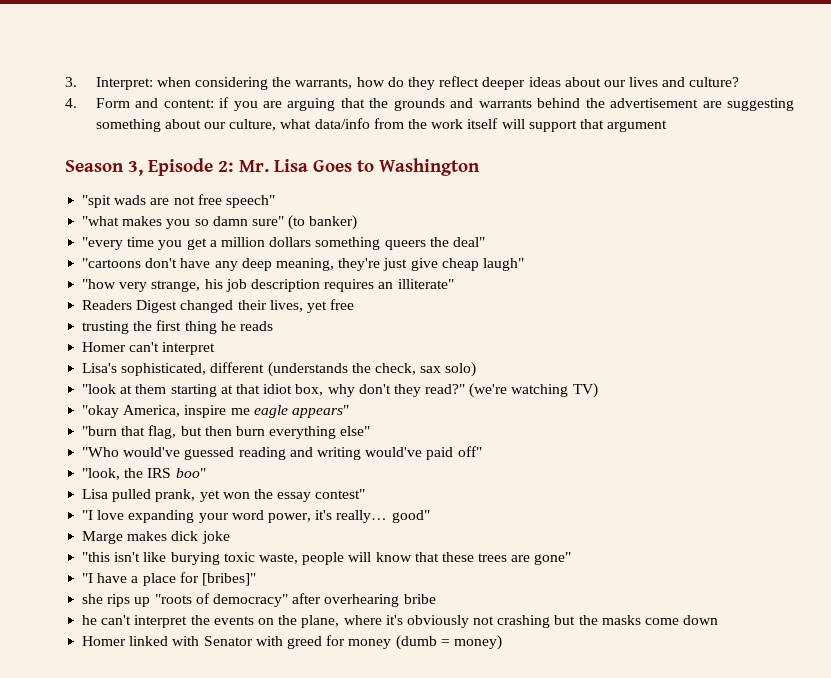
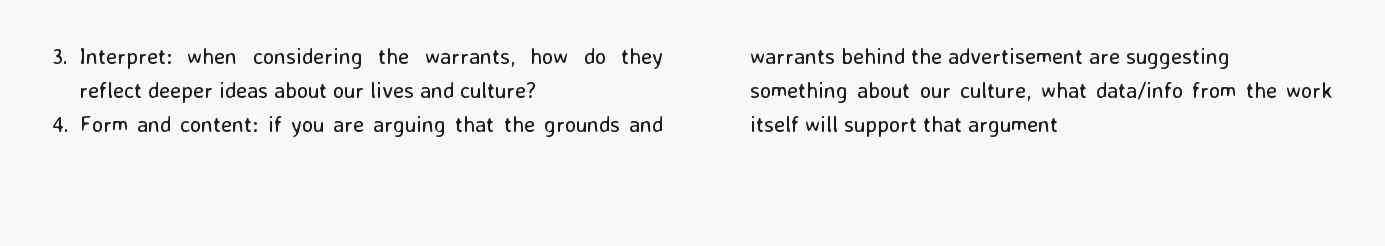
- Season 3, Episode 2: Mr. Lisa Goes to Washington
- "spit wads are not free speech"
- "what makes you so damn sure" (to banker)
- "every time you get a million dollars something queers the deal"
- "cartoons don't have any deep meaning, they're just give cheap laugh"
- "how very strange, his job description requires an illiterate"
- Readers Digest changed their lives, yet free
- trusting the first thing he reads
- Homer can't interpret
- Lisa's sophisticated, different (understands the check, sax solo)
- "look at them starting at that idiot box, why don't they read?" (we're watching TV)
- "okay America, inspire me eagle appears"
- "burn that flag, but then burn everything else"
- "Who would've guessed reading and writing would've paid off"
- "look, the IRS boo"
- Lisa pulled prank, yet won the essay contest"
- "I love expanding your word power, it's really… good"
- Marge makes dick joke
- "this isn't like burying toxic waste, people will know that these trees are gone"
- "I have a place for [bribes]"
- she rips up "roots of democracy" after overhearing bribe
- he can't interpret the events on the plane, where it's obviously not crashing but the masks come down
- Homer linked with Senator with greed for money (dumb = money)

